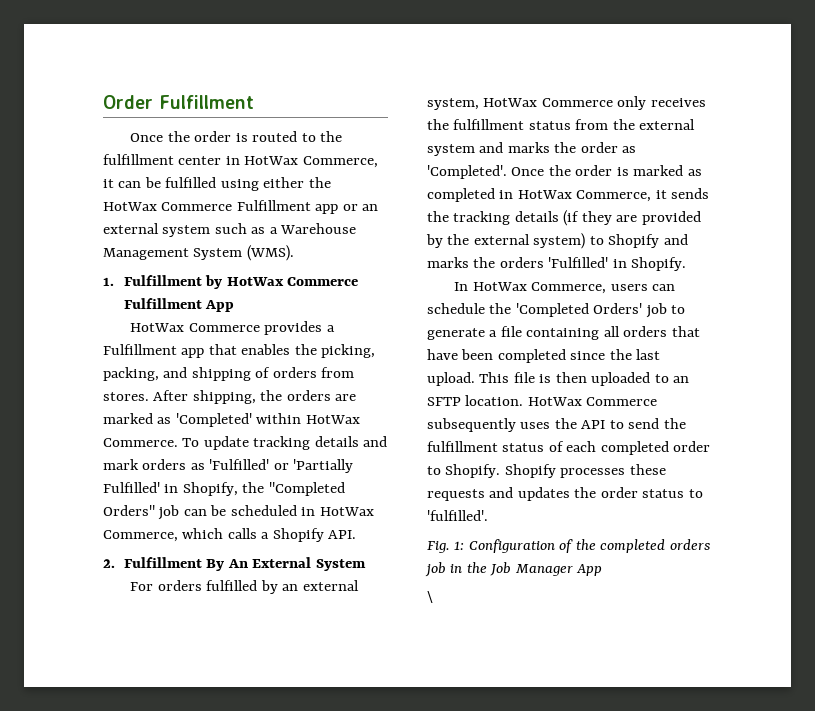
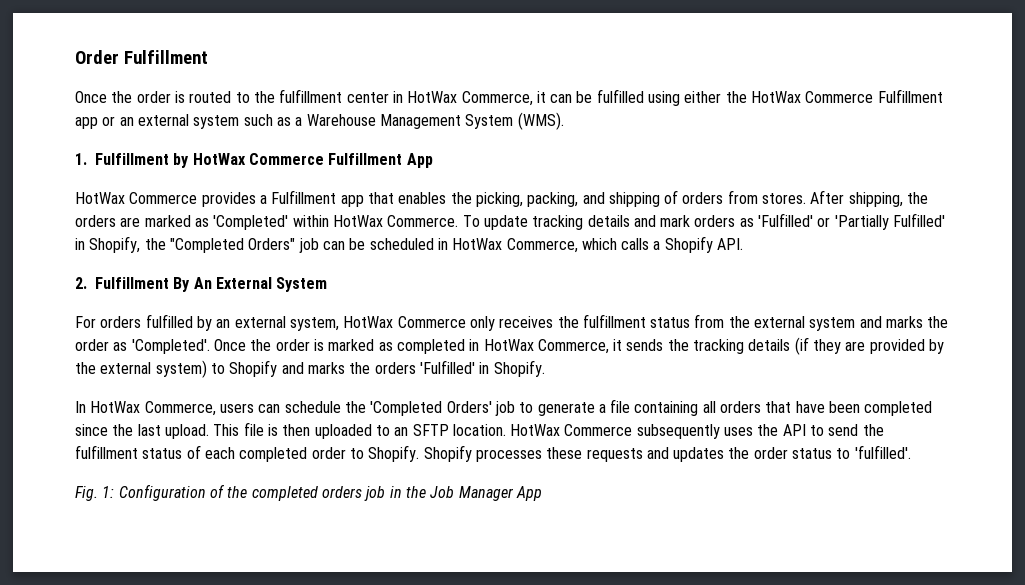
- \

